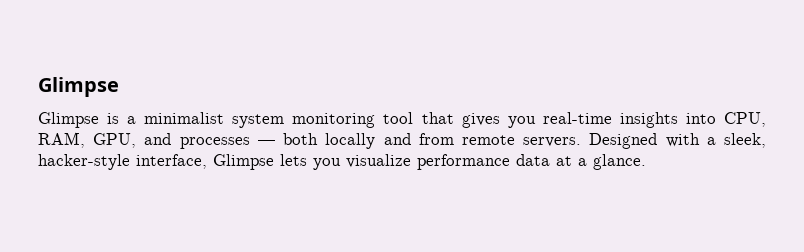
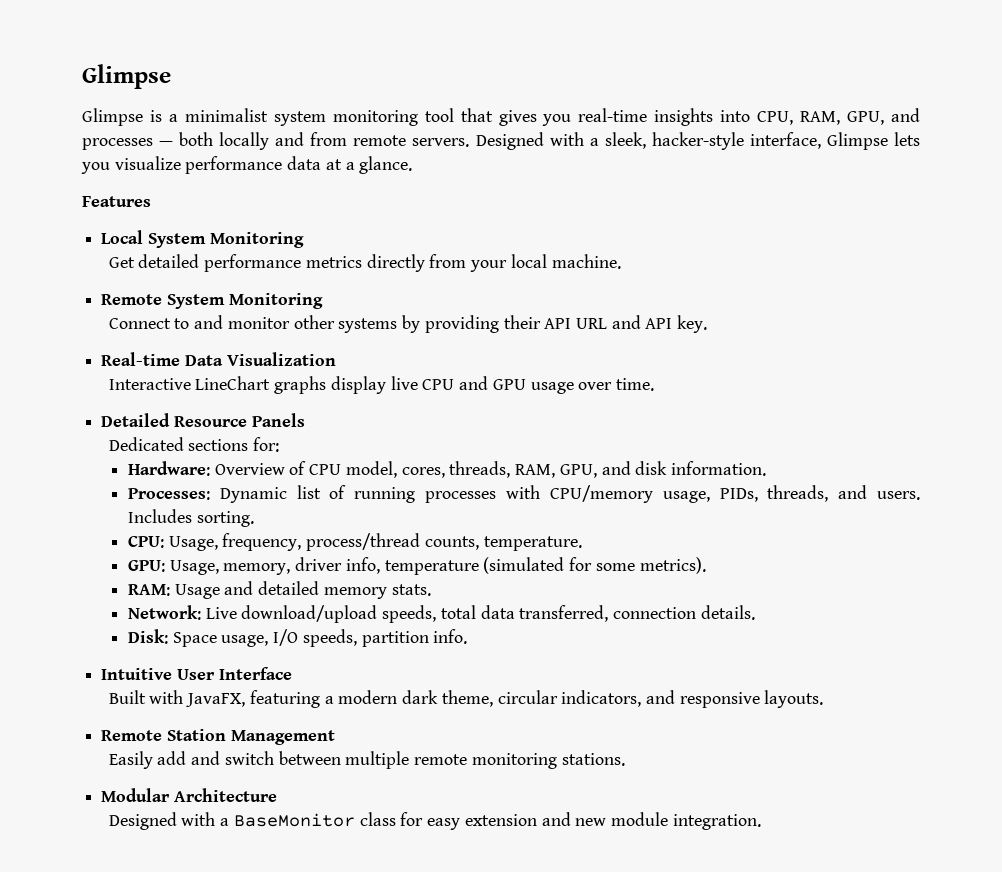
+ Features
+ Local System Monitoring
+ Get detailed performance metrics directly from your local machine.
+ Remote System Monitoring
+ Connect to and monitor other systems by providing their API URL and API key.
+ Real-time Data Visualization
+ Interactive LineChart graphs display live CPU and GPU usage over time.
+ Detailed Resource Panels
+ Dedicated sections for:
+ Hardware: Overview of CPU model, cores, threads, RAM, GPU, and disk information.
+ Processes: Dynamic list of running processes with CPU/memory usage, PIDs, threads, and users. Includes sorting.
+ CPU: Usage, frequency, process/thread counts, temperature.
+ GPU: Usage, memory, driver info, temperature (simulated for some metrics).
+ RAM: Usage and detailed memory stats.
+ Network: Live download/upload speeds, total data transferred, connection details.
+ Disk: Space usage, I/O speeds, partition info.
+ Intuitive User Interface
+ Built with JavaFX, featuring a modern dark theme, circular indicators, and responsive layouts.
+ Remote Station Management
+ Easily add and switch between multiple remote monitoring stations.
+ Modular Architecture
+ Designed with a BaseMonitor class for easy extension and new module integration.

